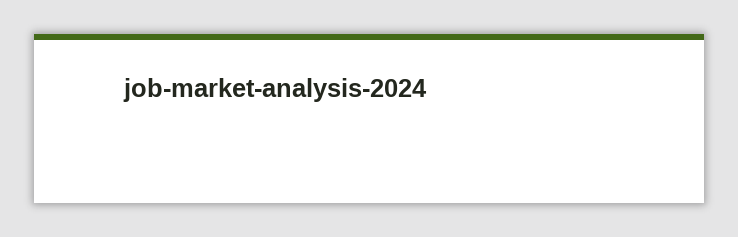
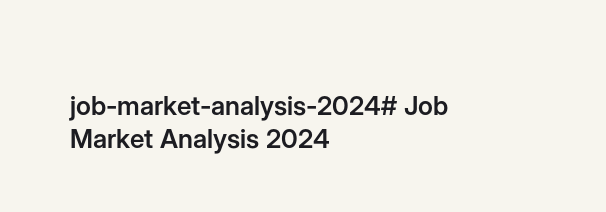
- job-market-analysis-2024
+ job-market-analysis-2024# Job Market Analysis 2024

